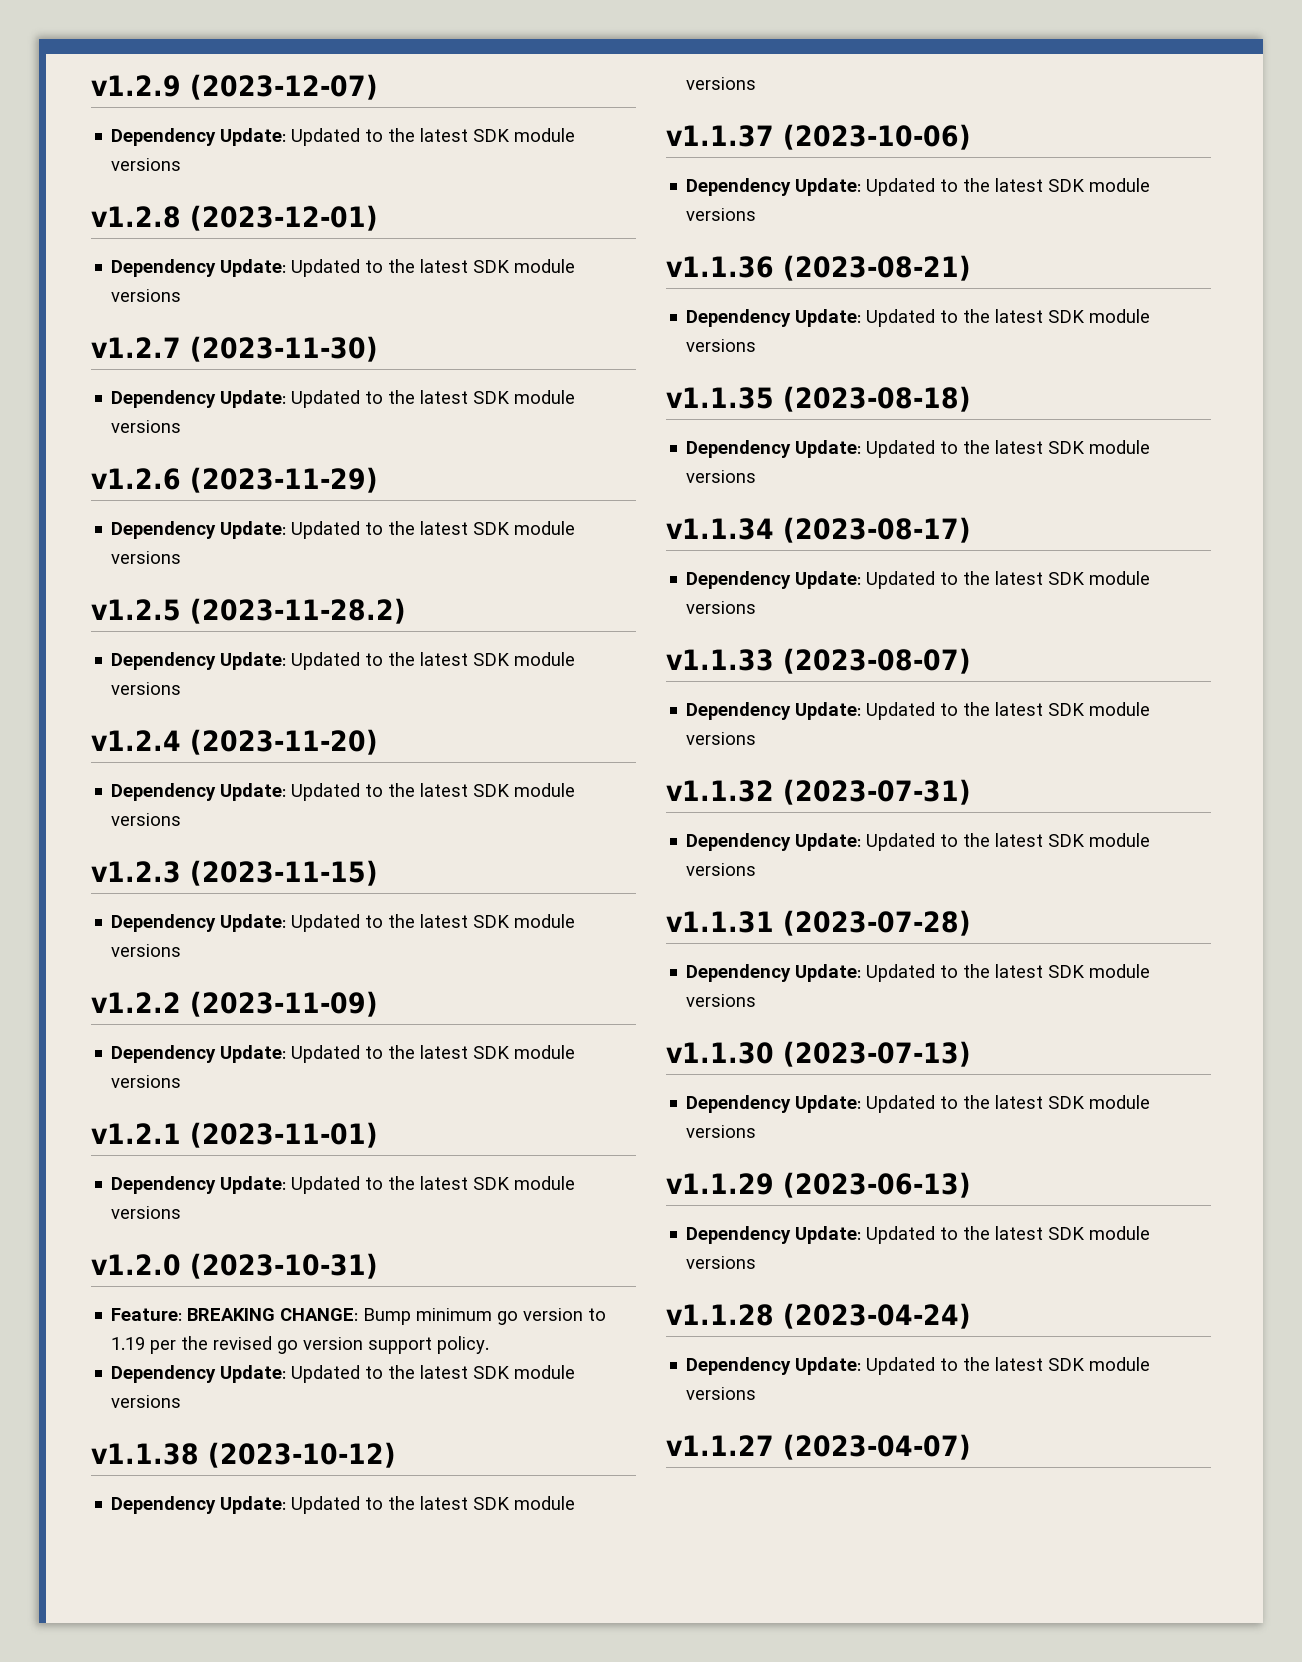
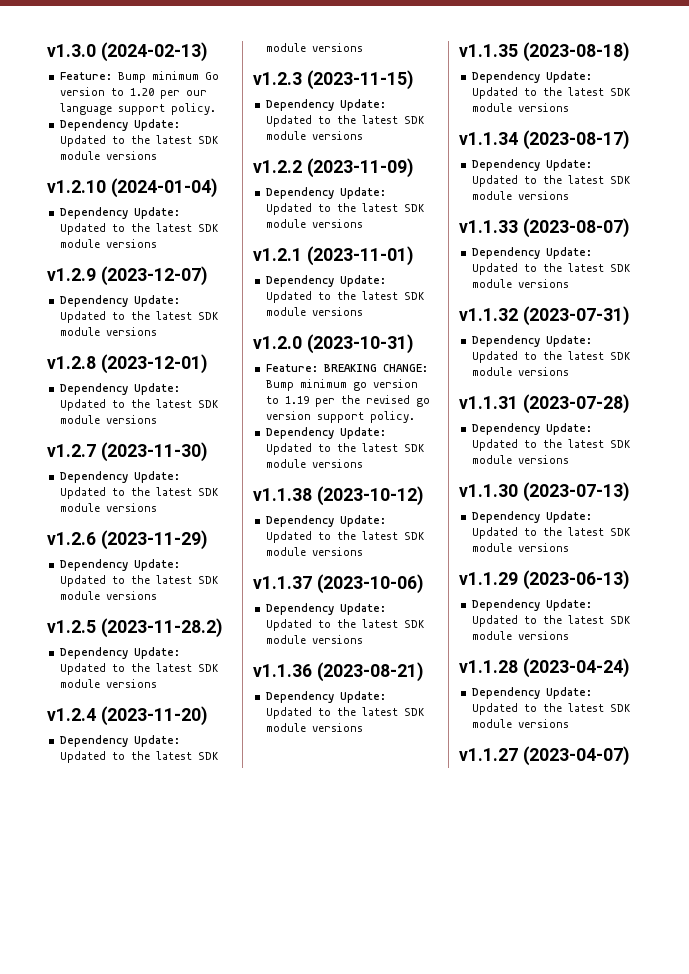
+ v1.3.0 (2024-02-13)
+ Feature: Bump minimum Go version to 1.20 per our language support policy.
+ Dependency Update: Updated to the latest SDK module versions
+ v1.2.10 (2024-01-04)
+ Dependency Update: Updated to the latest SDK module versions

